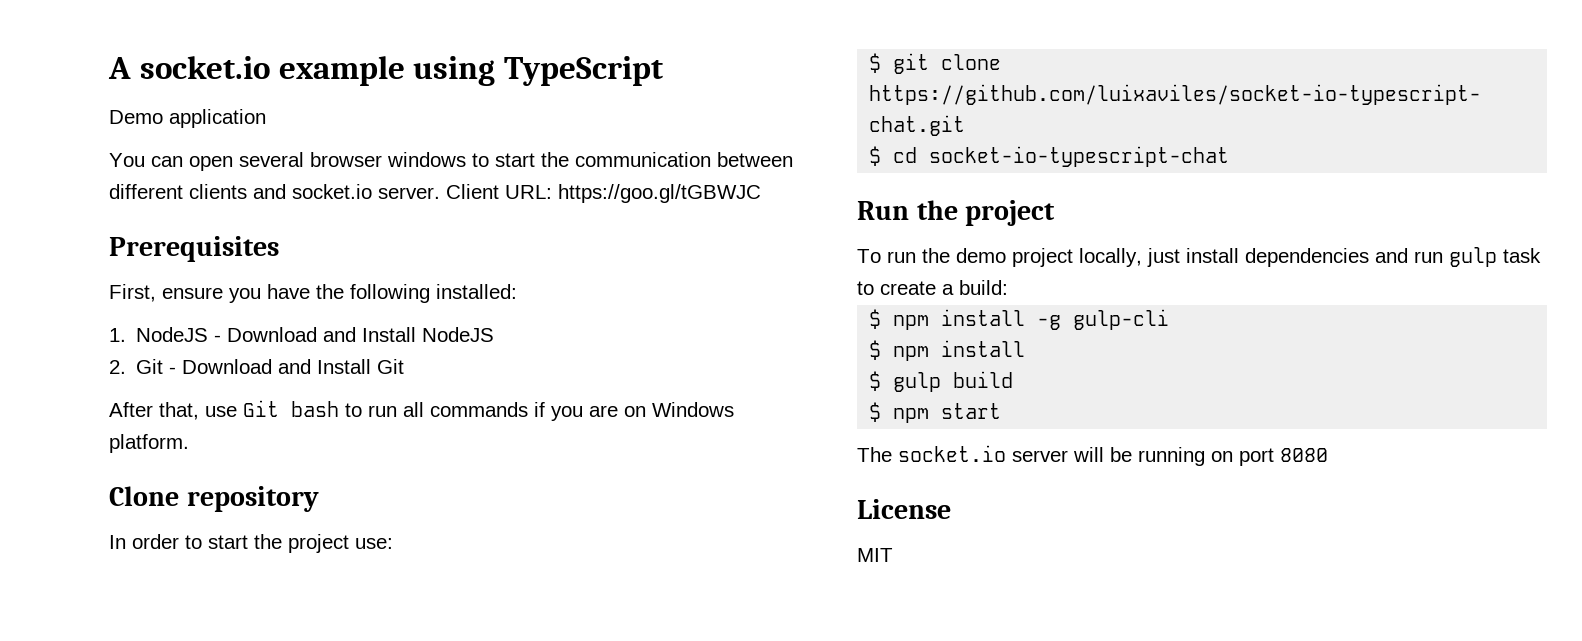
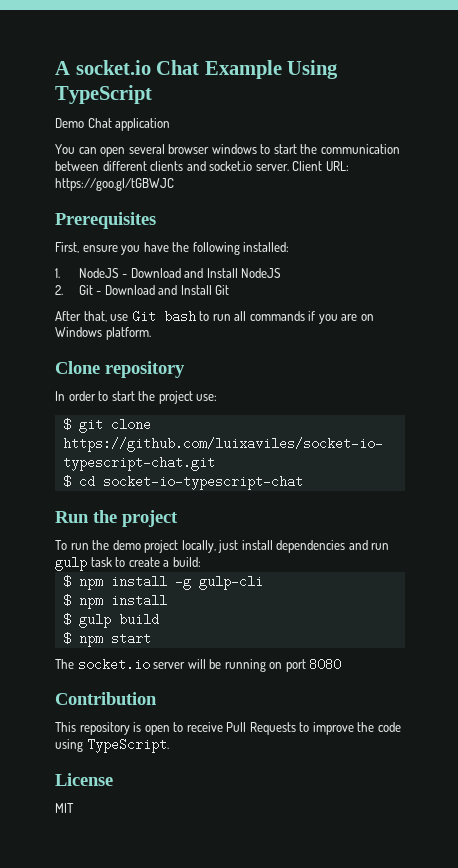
- A socket.io example using TypeScript
+ A socket.io Chat Example Using TypeScript
- Demo application
+ Demo Chat application
+ Contribution
+ This repository is open to receive Pull Requests to improve the code using TypeScript.

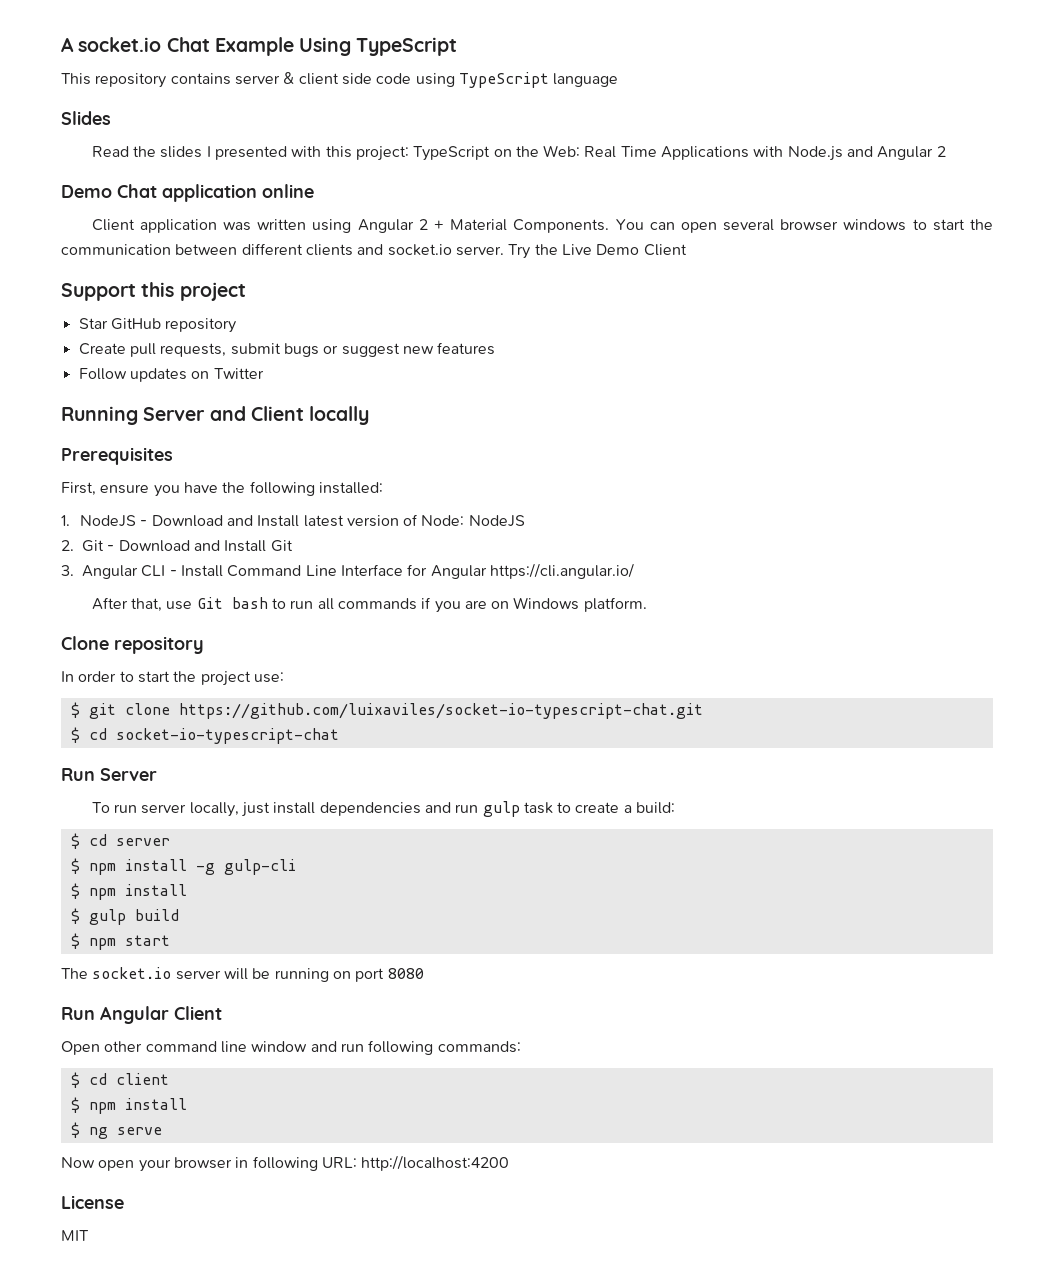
- Demo Chat application
- You can open several browser windows to start the communication between different clients and socket.io server.
+ This repository contains server & client side code using TypeScript language
+ Slides
+ Read the slides I presented with this project: TypeScript on the Web: Real Time Applications with Node.js and Angular 2
+ Demo Chat application online
+ Client application was written using Angular 2 + Material Components. You can open several browser windows to start the communication between different clients and socket.io server.
- Client URL: https://goo.gl/tGBWJC
+ Try the Live Demo Client
+ Support this project
+ Star GitHub repository
+ Create pull requests, submit bugs or suggest new features
+ Follow updates on Twitter
+ Running Server and Client locally
- 1. NodeJS - Download and Install NodeJS
+ 1. NodeJS - Download and Install latest version of Node: NodeJS
+ 3. Angular CLI - Install Command Line Interface for Angular https://cli.angular.io/
- Run the project
+ Run Server
- To run the demo project locally, just install dependencies and run gulp task to create a build:
+ To run server locally, just install dependencies and run gulp task to create a build:
+ $ cd server
- Contribution
- This repository is open to receive Pull Requests to improve the code using TypeScript.
+ Run Angular Client
+ Open other command line window and run following commands:
+ $ cd client
+ $ npm install
+ $ ng serve
+ Now open your browser in following URL: http://localhost:4200

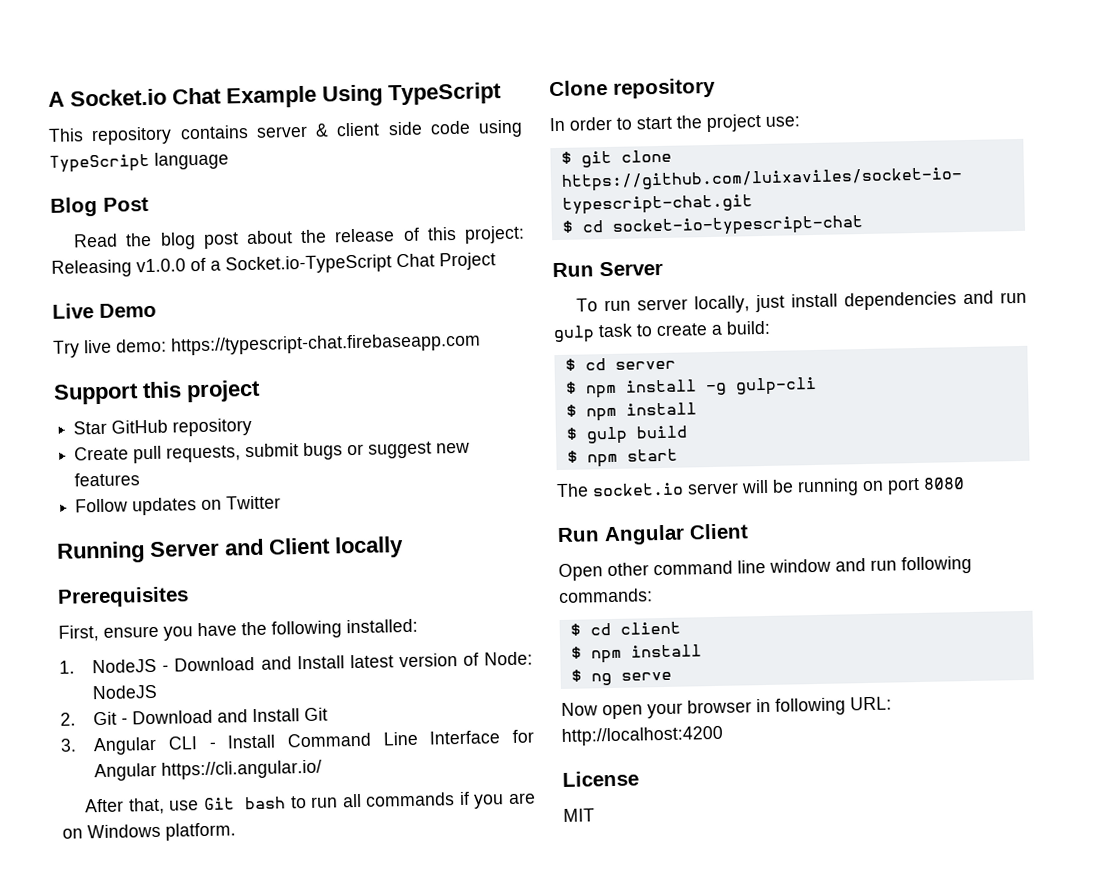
- A socket.io Chat Example Using TypeScript
+ A Socket.io Chat Example Using TypeScript
- Slides
+ Blog Post
- Read the slides I presented with this project: TypeScript on the Web: Real Time Applications with Node.js and Angular 2
- Demo Chat application online
- Client application was written using Angular 2 + Material Components. You can open several browser windows to start the communication between different clients and socket.io server. Try the Live Demo Client
+ Read the blog post about the release of this project: Releasing v1.0.0 of a Socket.io-TypeScript Chat Project
+ Live Demo
+ Try live demo: https://typescript-chat.firebaseapp.com

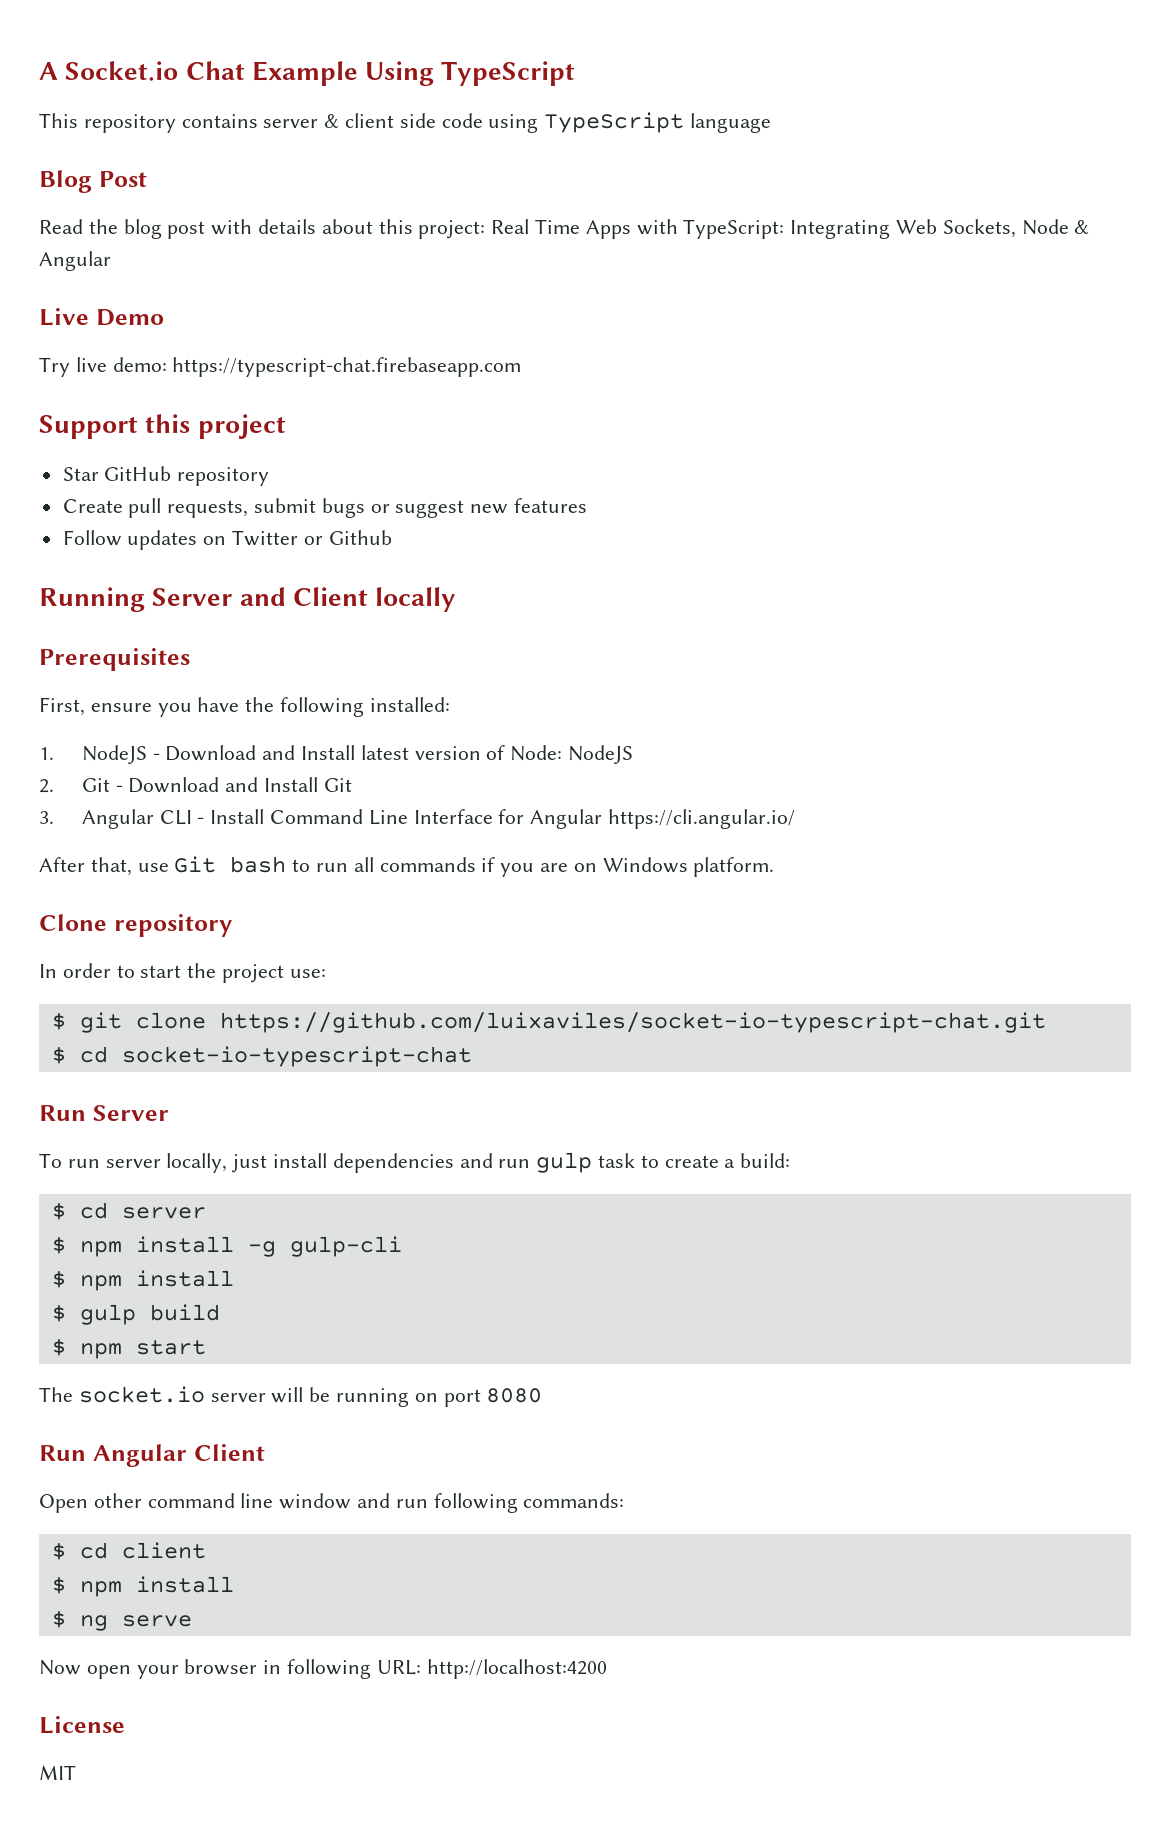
- Read the blog post about the release of this project: Releasing v1.0.0 of a Socket.io-TypeScript Chat Project
+ Read the blog post with details about this project: Real Time Apps with TypeScript: Integrating Web Sockets, Node & Angular
- Follow updates on Twitter
+ Follow updates on Twitter or Github

